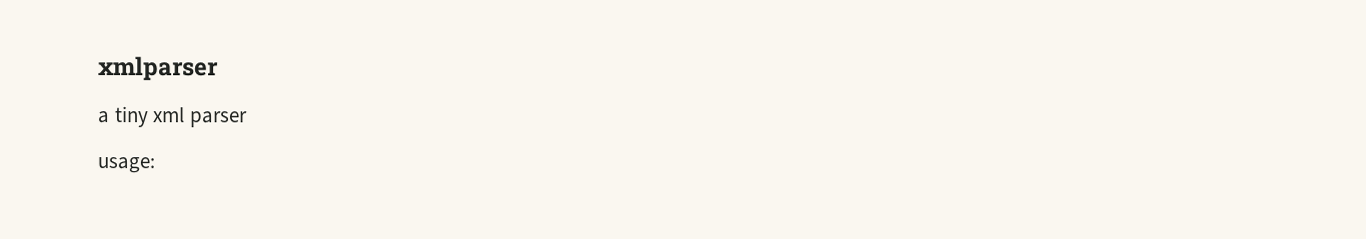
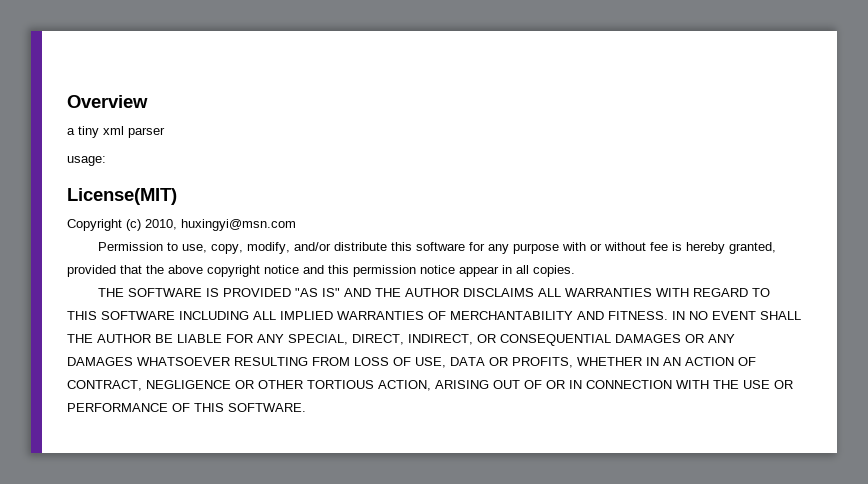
- xmlparser
+ Overview
+ License(MIT)
+ Copyright (c) 2010, huxingyi@msn.com
+ Permission to use, copy, modify, and/or distribute this software for any purpose with or without fee is hereby granted, provided that the above copyright notice and this permission notice appear in all copies.
+ THE SOFTWARE IS PROVIDED "AS IS" AND THE AUTHOR DISCLAIMS ALL WARRANTIES WITH REGARD TO THIS SOFTWARE INCLUDING ALL IMPLIED WARRANTIES OF MERCHANTABILITY AND FITNESS. IN NO EVENT SHALL THE AUTHOR BE LIABLE FOR ANY SPECIAL, DIRECT, INDIRECT, OR CONSEQUENTIAL DAMAGES OR ANY DAMAGES WHATSOEVER RESULTING FROM LOSS OF USE, DATA OR PROFITS, WHETHER IN AN ACTION OF CONTRACT, NEGLIGENCE OR OTHER TORTIOUS ACTION, ARISING OUT OF OR IN CONNECTION WITH THE USE OR PERFORMANCE OF THIS SOFTWARE.

